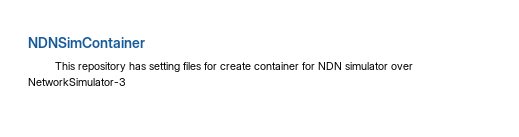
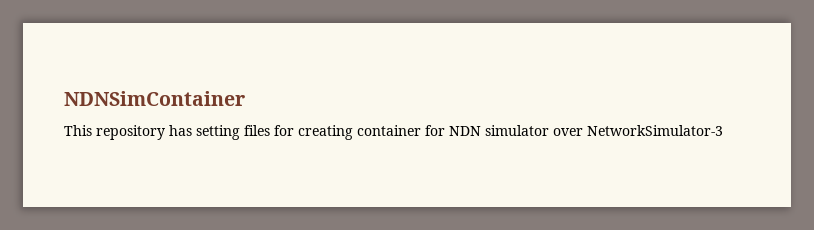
- This repository has setting files for create container for NDN simulator over NetworkSimulator-3
+ This repository has setting files for creating container for NDN simulator over NetworkSimulator-3

